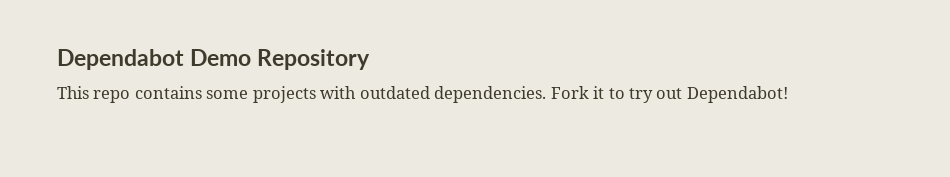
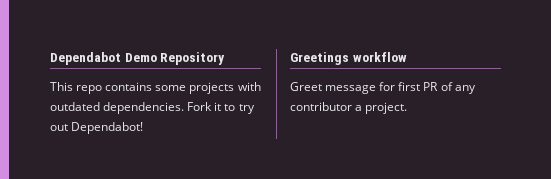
+ Greetings workflow
+ Greet message for first PR of any contributor a project.

